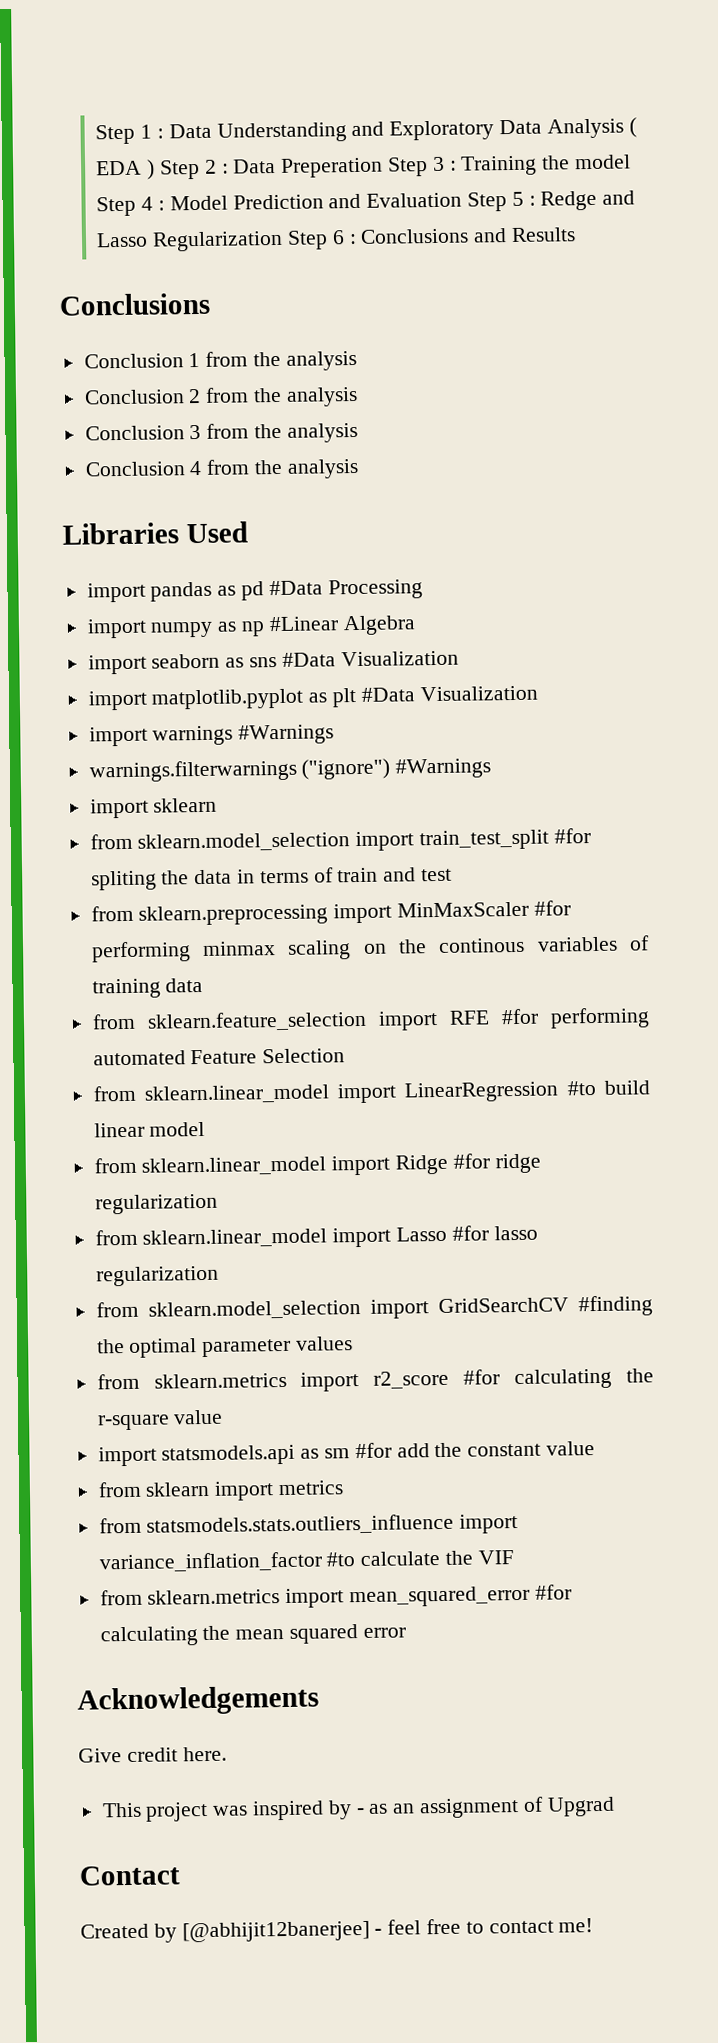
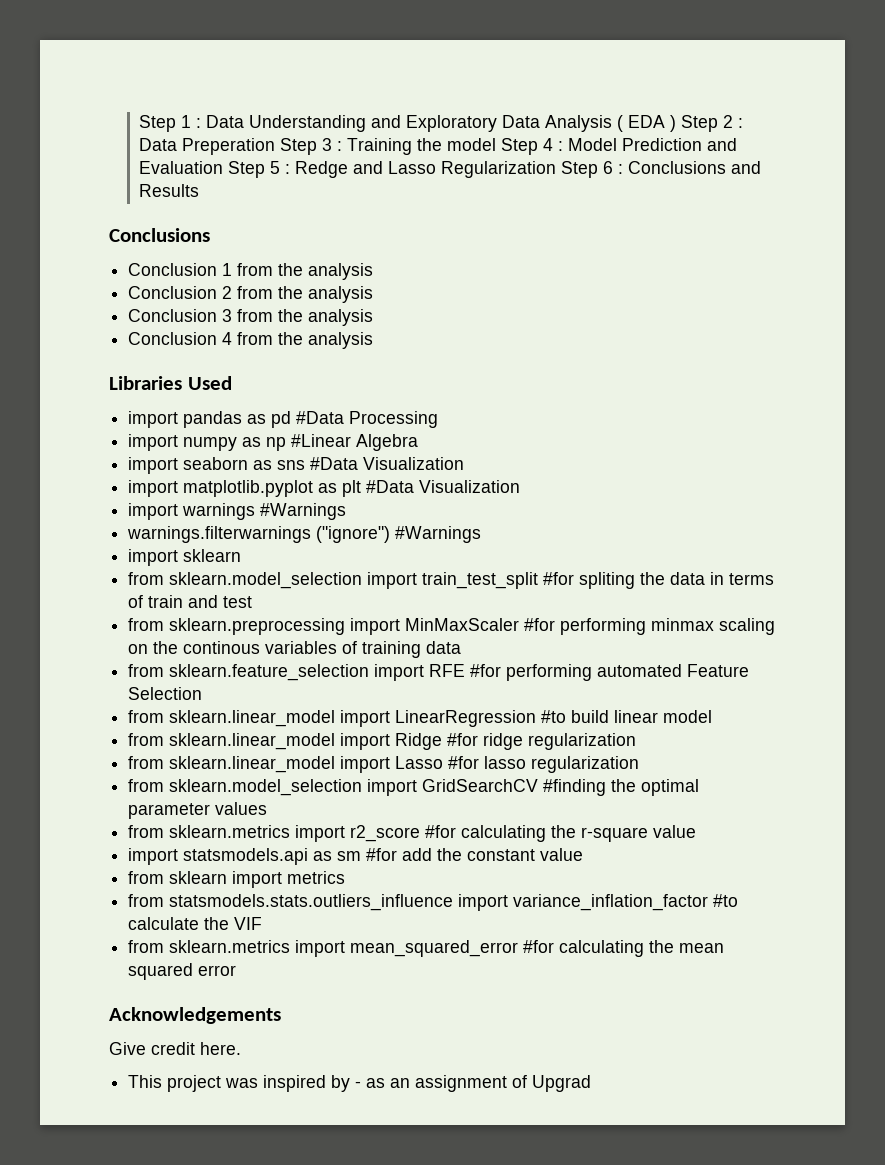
- Contact
- Created by [@abhijit12banerjee] - feel free to contact me!

